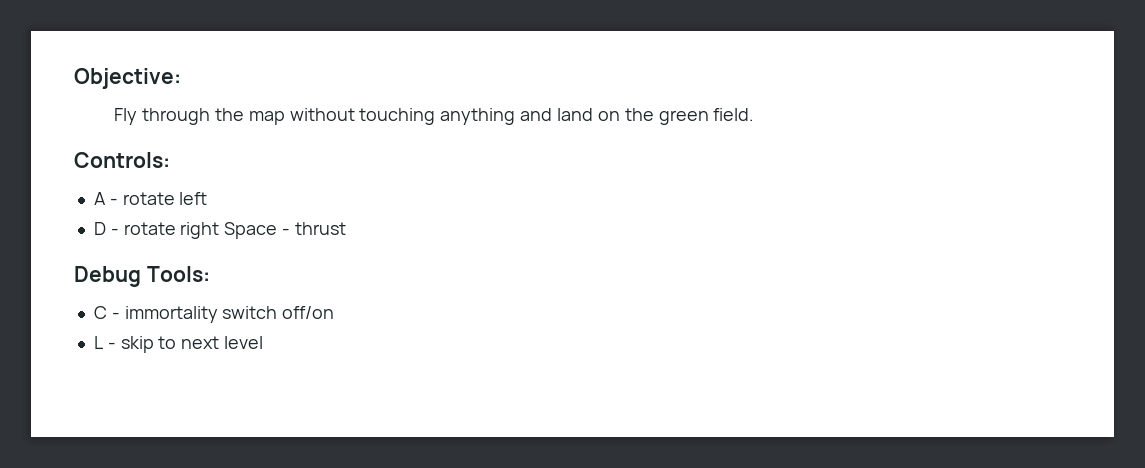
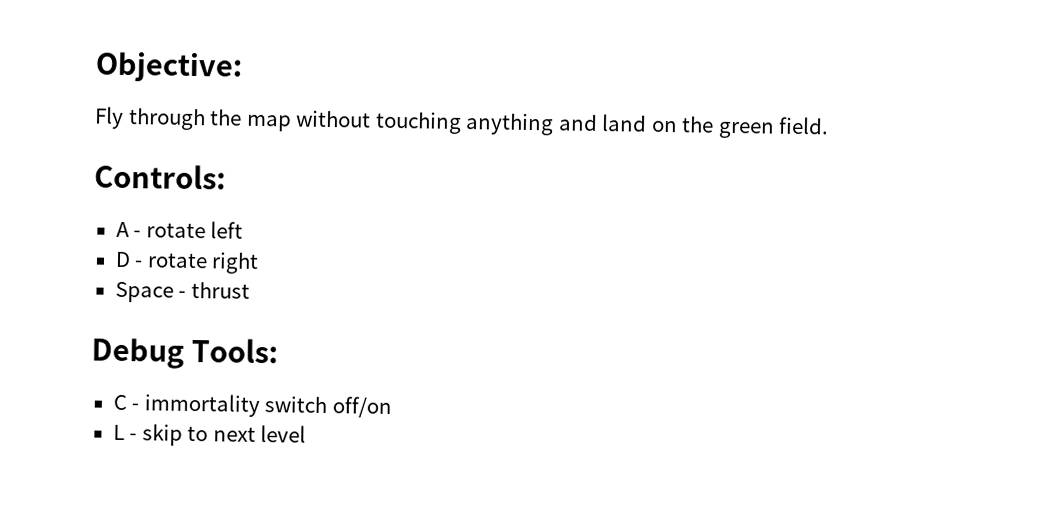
- D - rotate right Space - thrust
+ D - rotate right
+ Space - thrust

